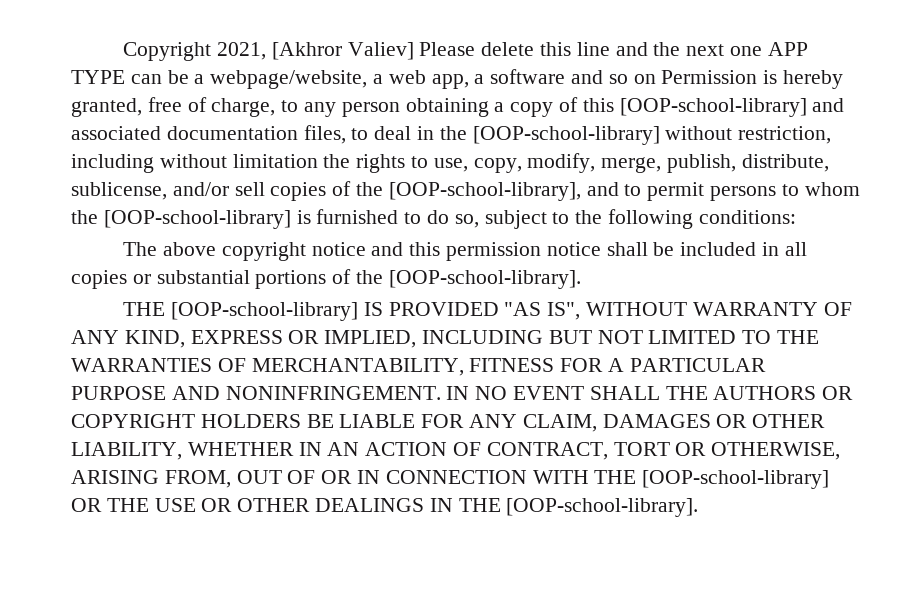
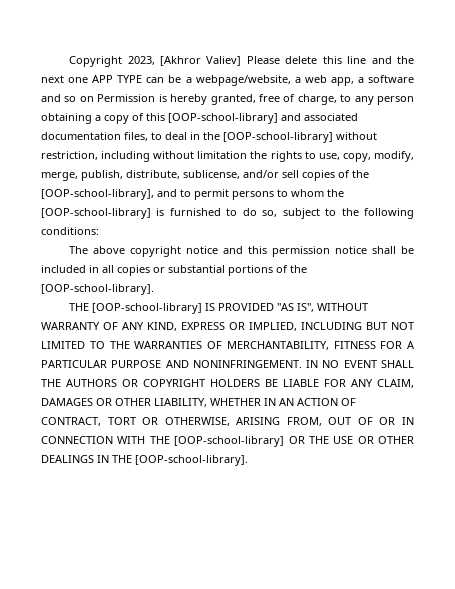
- Copyright 2021, [Akhror Valiev] Please delete this line and the next one APP TYPE can be a webpage/website, a web app, a software and so on Permission is hereby granted, free of charge, to any person obtaining a copy of this [OOP-school-library] and associated documentation files, to deal in the [OOP-school-library] without restriction, including without limitation the rights to use, copy, modify, merge, publish, distribute, sublicense, and/or sell copies of the [OOP-school-library], and to permit persons to whom the [OOP-school-library] is furnished to do so, subject to the following conditions:
+ Copyright 2023, [Akhror Valiev] Please delete this line and the next one APP TYPE can be a webpage/website, a web app, a software and so on Permission is hereby granted, free of charge, to any person obtaining a copy of this [OOP-school-library] and associated documentation files, to deal in the [OOP-school-library] without restriction, including without limitation the rights to use, copy, modify, merge, publish, distribute, sublicense, and/or sell copies of the [OOP-school-library], and to permit persons to whom the [OOP-school-library] is furnished to do so, subject to the following conditions:

